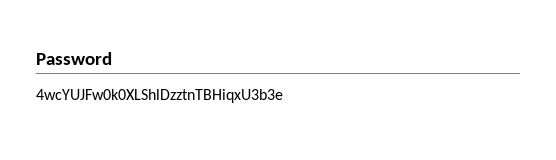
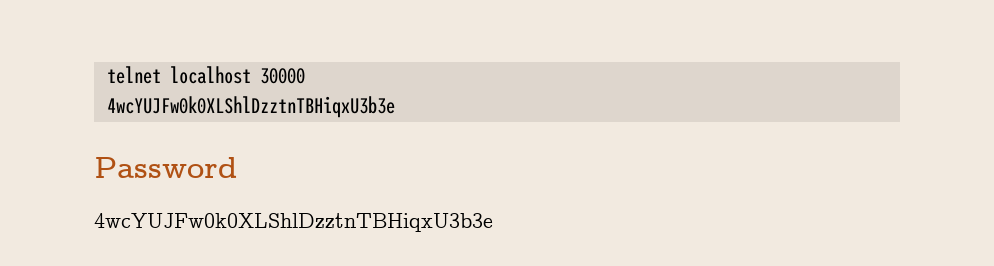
+ telnet localhost 30000
+ 4wcYUJFw0k0XLShlDzztnTBHiqxU3b3e

